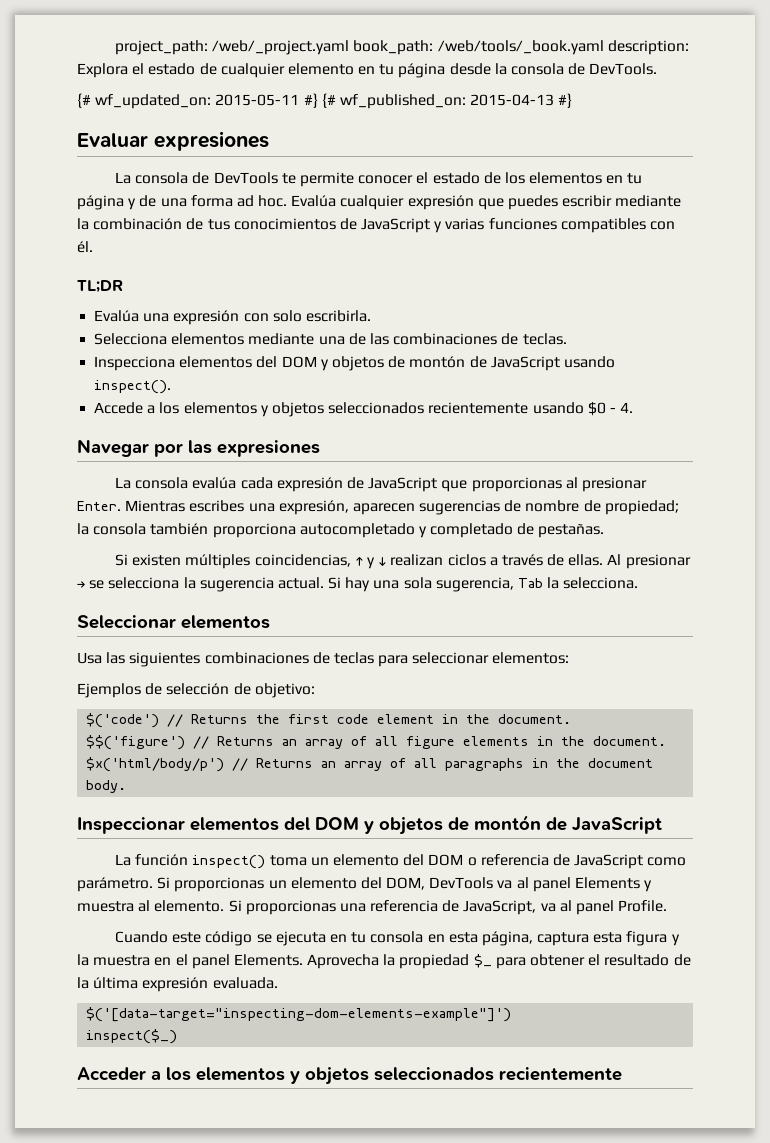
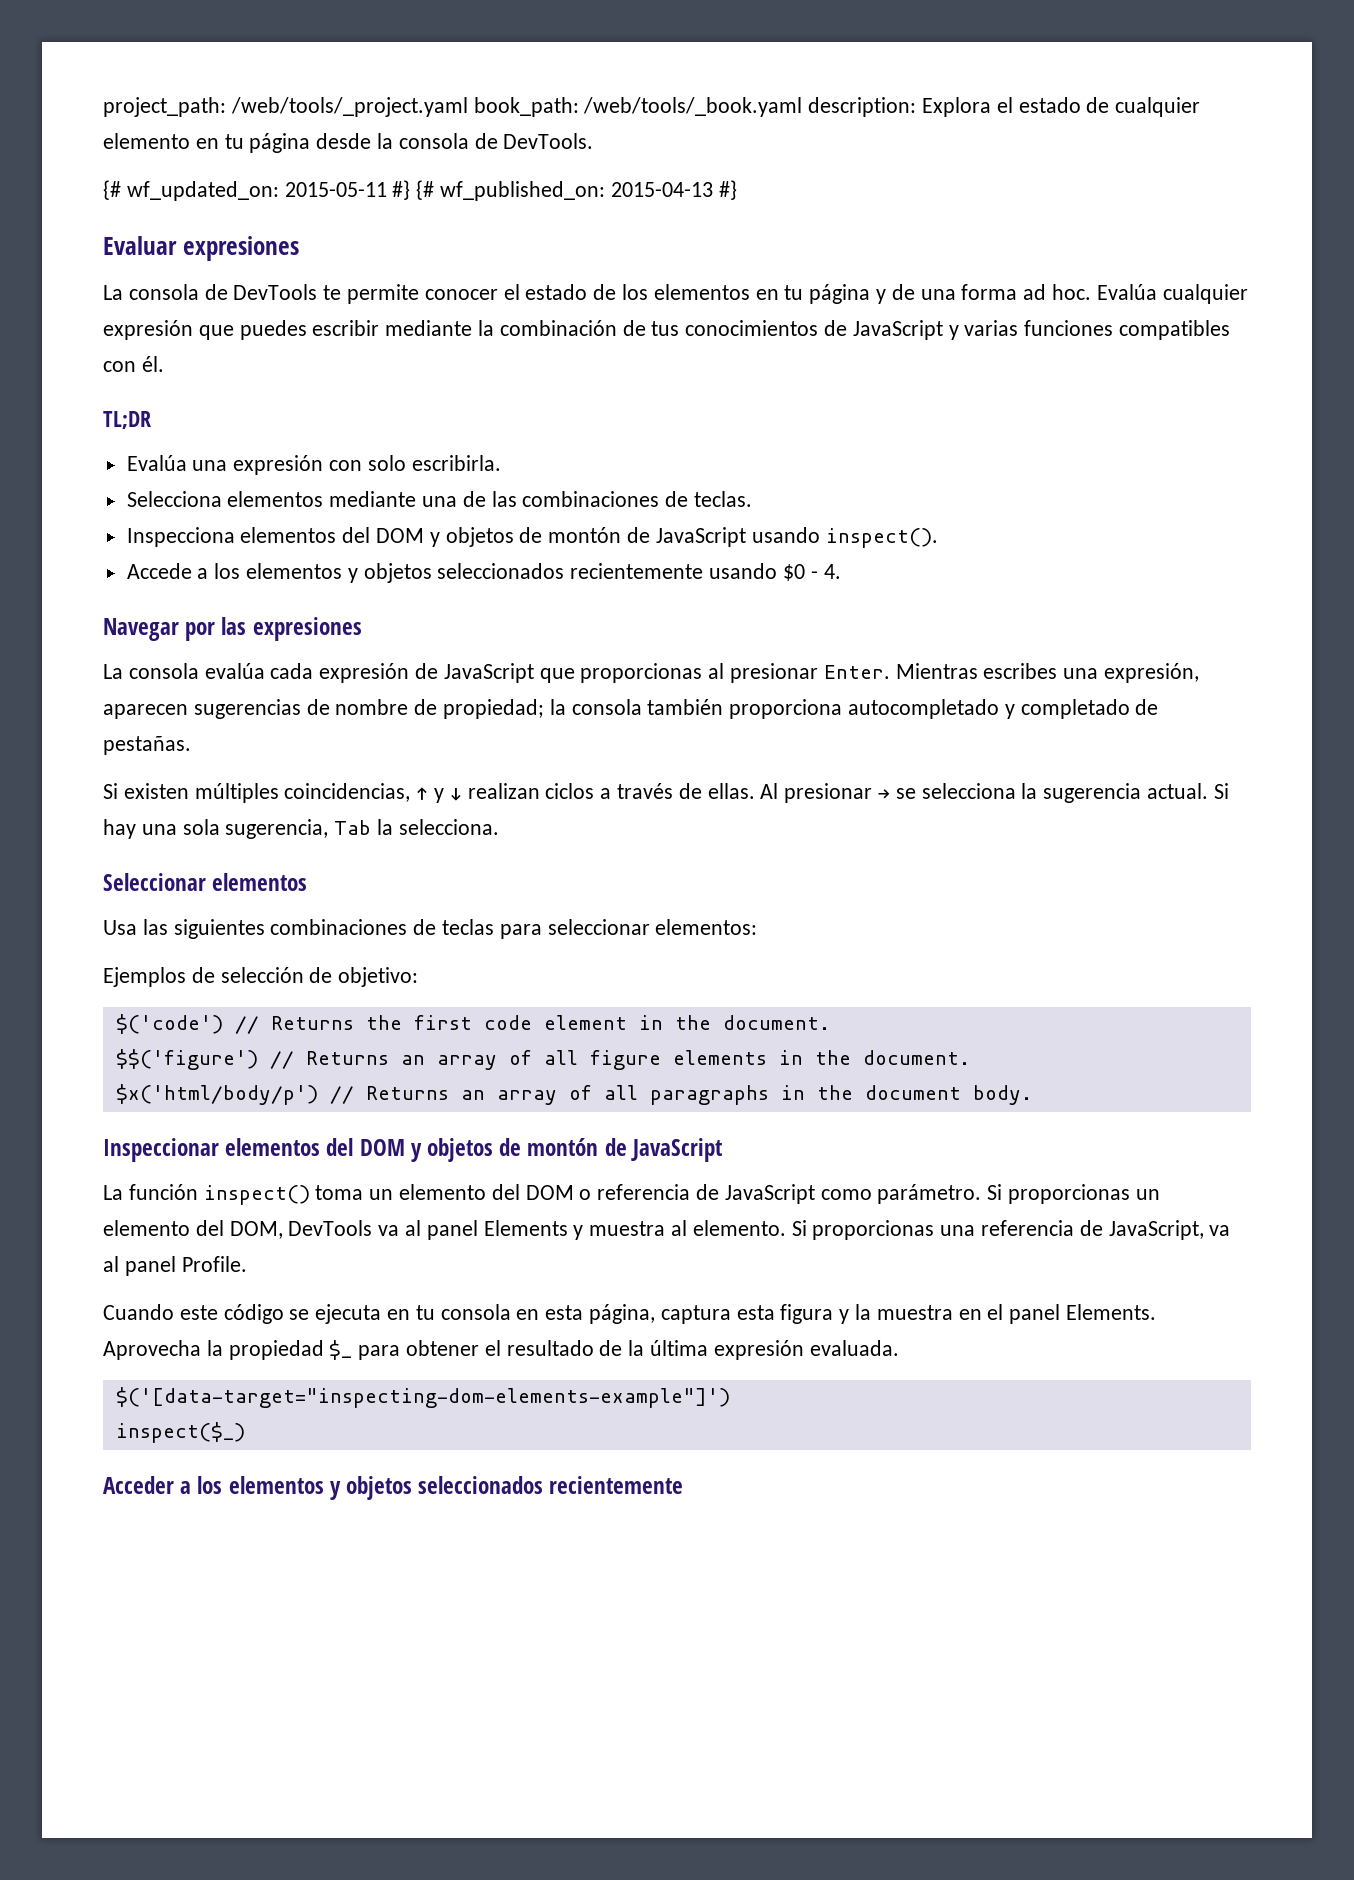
- project_path: /web/_project.yaml book_path: /web/tools/_book.yaml description: Explora el estado de cualquier elemento en tu página desde la consola de DevTools.
+ project_path: /web/tools/_project.yaml book_path: /web/tools/_book.yaml description: Explora el estado de cualquier elemento en tu página desde la consola de DevTools.

